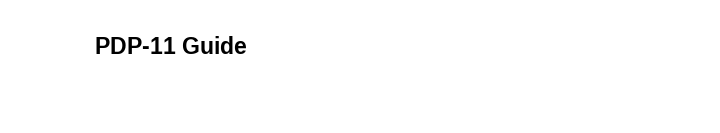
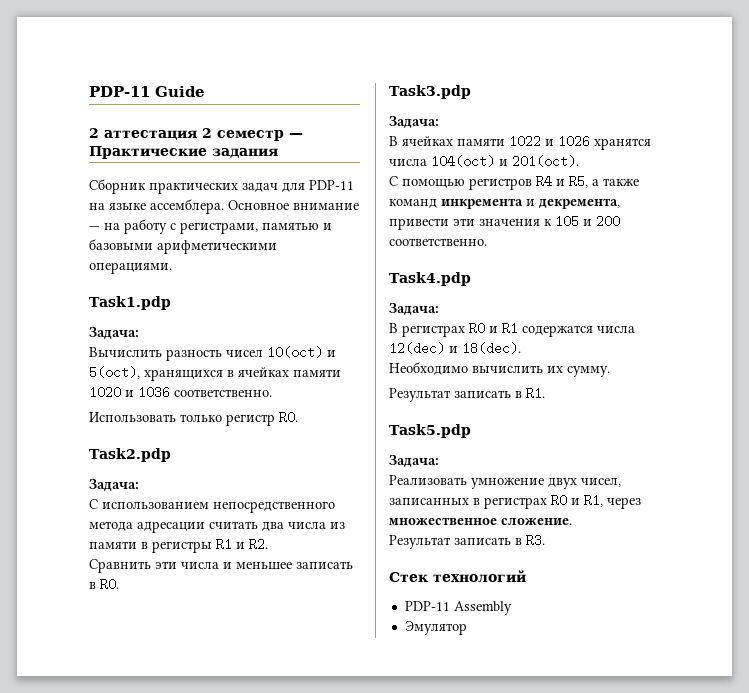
+ 2 аттестация 2 семестр — Практические задания
+ Сборник практических задач для PDP-11 на языке ассемблера. Основное внимание — на работу с регистрами, памятью и базовыми арифметическими операциями.
+ Task1.pdp
+ Задача:
+ Вычислить разность чисел 10(oct) и 5(oct), хранящихся в ячейках памяти 1020 и 1036 соответственно.
+ Использовать только регистр R0.
+ Task2.pdp
+ Задача:
+ С использованием непосредственного метода адресации считать два числа из памяти в регистры R1 и R2.
+ Сравнить эти числа и меньшее записать в R0.
+ Task3.pdp
+ Задача:
+ В ячейках памяти 1022 и 1026 хранятся числа 104(oct) и 201(oct).
+ С помощью регистров R4 и R5, а также команд инкремента и декремента, привести эти значения к 105 и 200 соответственно.
+ Task4.pdp
+ Задача:
+ В регистрах R0 и R1 содержатся числа 12(dec) и 18(dec).
+ Необходимо вычислить их сумму.
+ Результат записать в R1.
+ Task5.pdp
+ Задача:
+ Реализовать умножение двух чисел, записанных в регистрах R0 и R1, через множественное сложение.
+ Результат записать в R3.
+ Стек технологий
+ PDP-11 Assembly
+ Эмулятор

